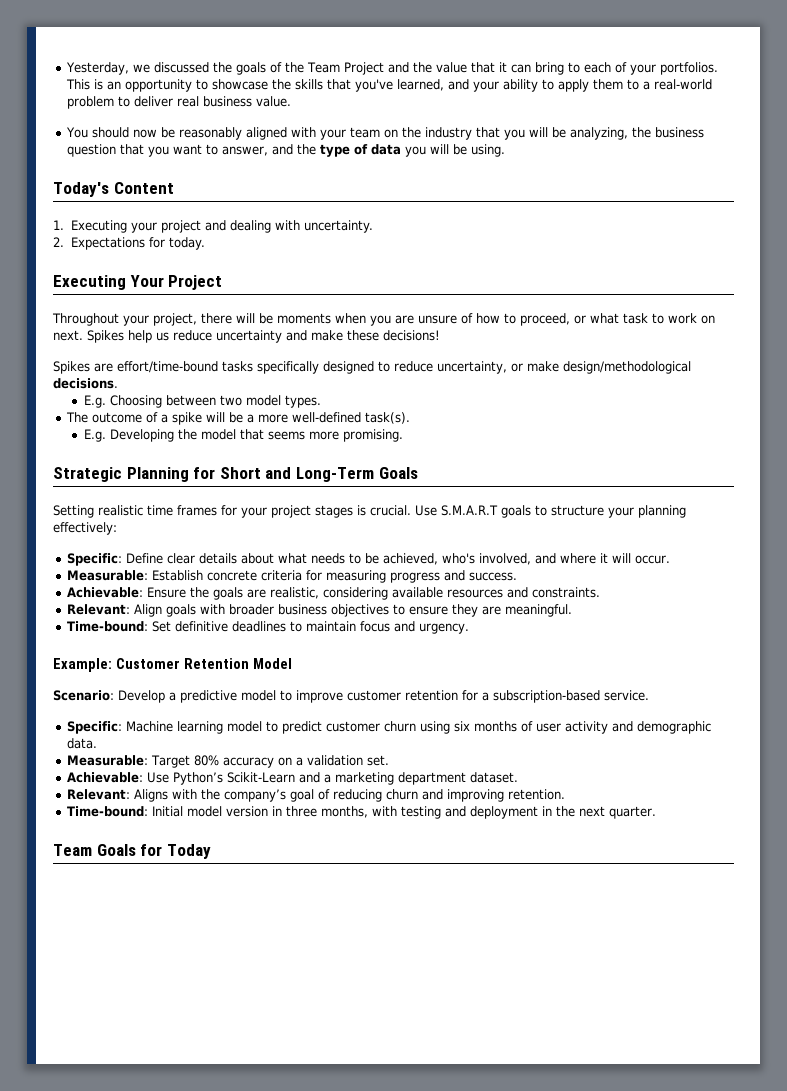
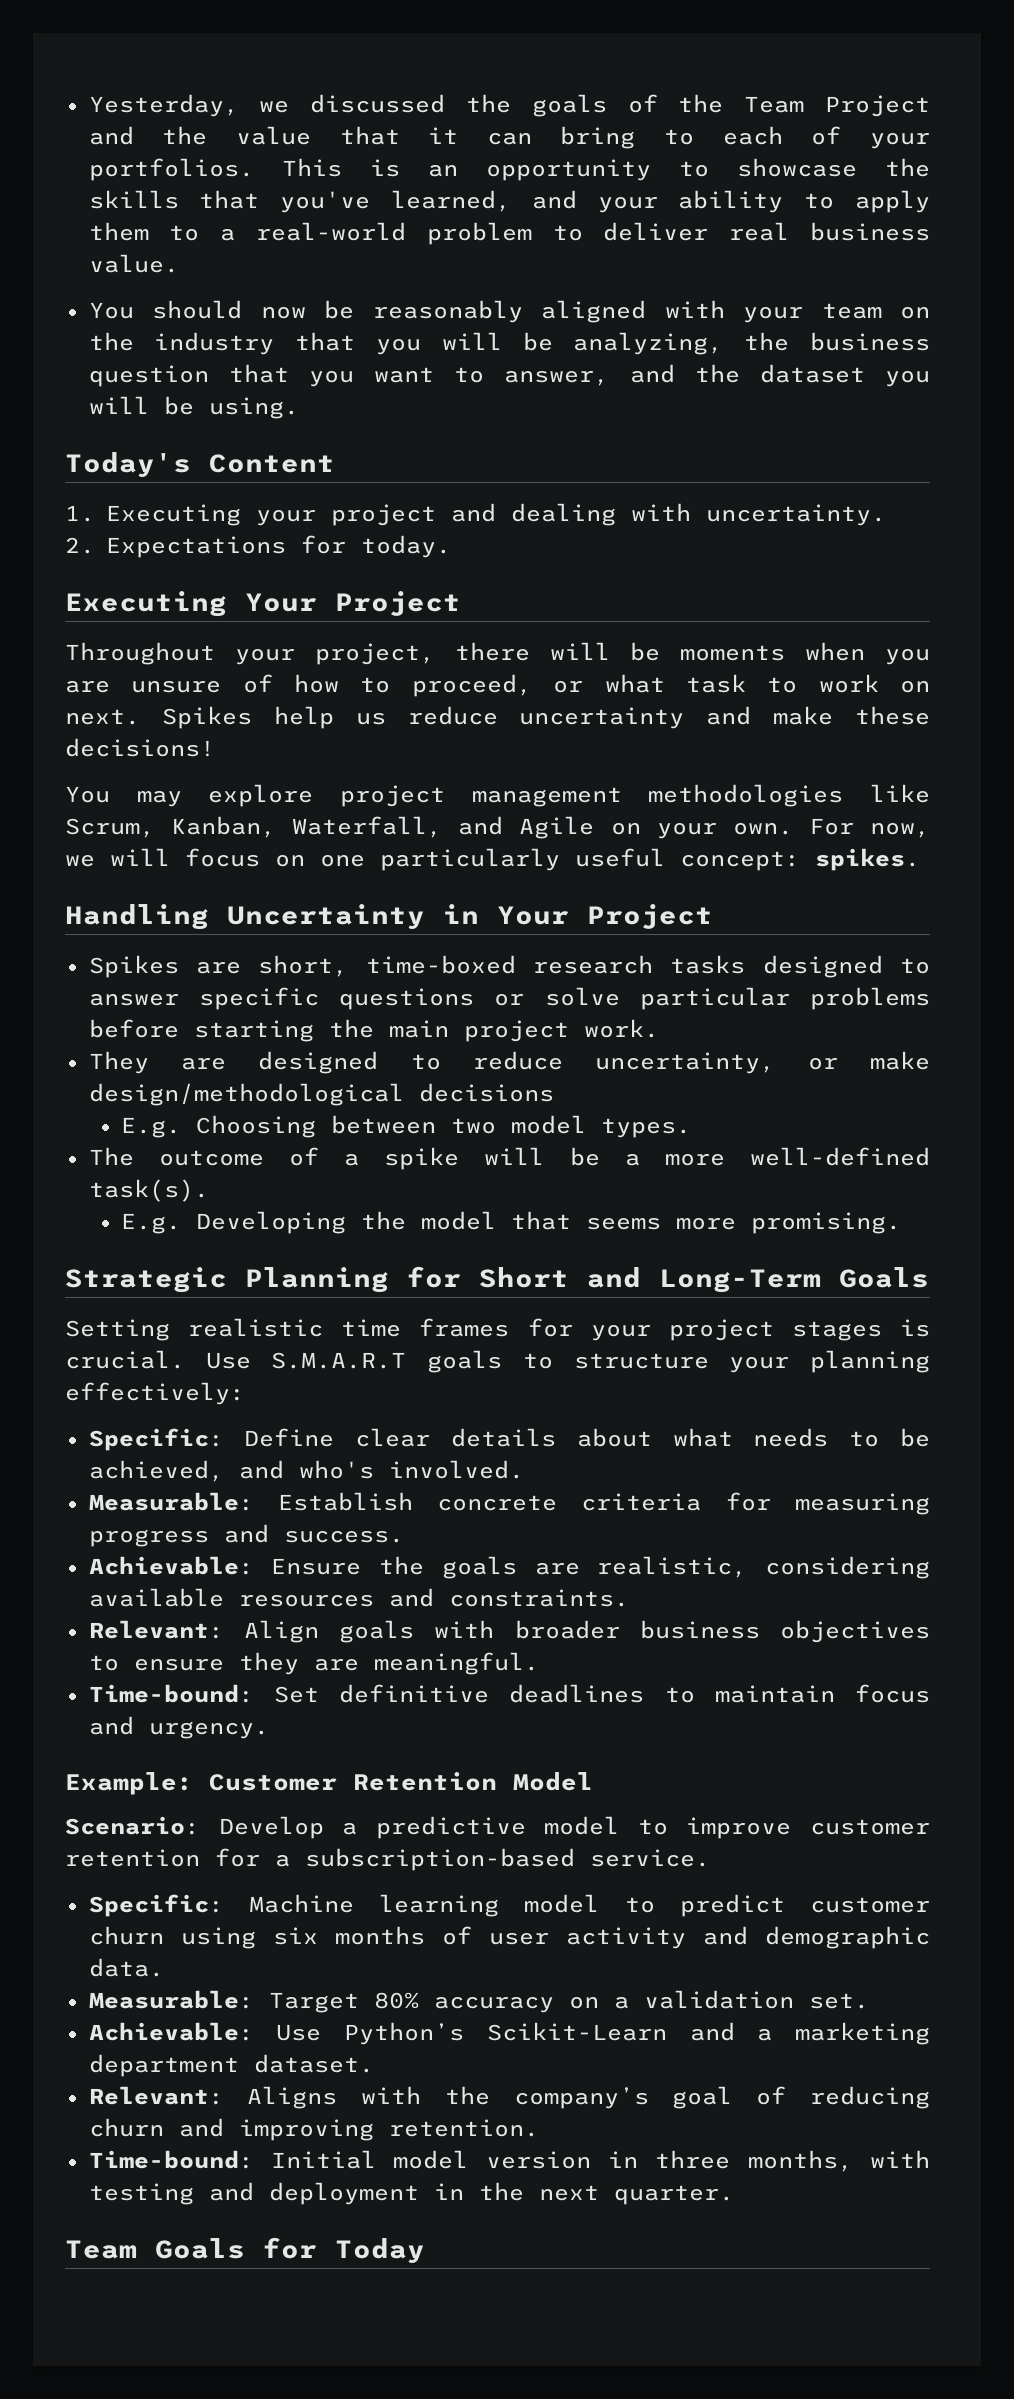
- You should now be reasonably aligned with your team on the industry that you will be analyzing, the business question that you want to answer, and the type of data you will be using.
+ You should now be reasonably aligned with your team on the industry that you will be analyzing, the business question that you want to answer, and the dataset you will be using.
- Spikes are effort/time-bound tasks specifically designed to reduce uncertainty, or make design/methodological decisions.
+ You may explore project management methodologies like Scrum, Kanban, Waterfall, and Agile on your own. For now, we will focus on one particularly useful concept: spikes.
+ Handling Uncertainty in Your Project
+ Spikes are short, time-boxed research tasks designed to answer specific questions or solve particular problems before starting the main project work.
+ They are designed to reduce uncertainty, or make design/methodological decisions
- Specific: Define clear details about what needs to be achieved, who's involved, and where it will occur.
+ Specific: Define clear details about what needs to be achieved, and who's involved.

